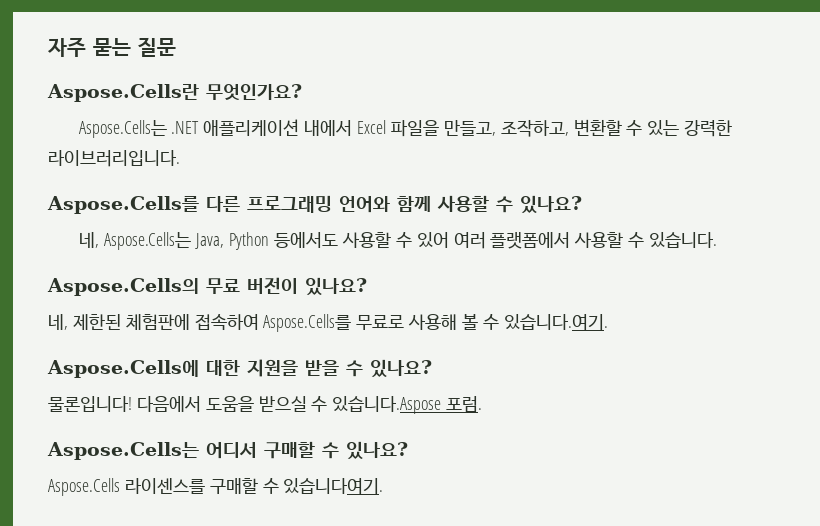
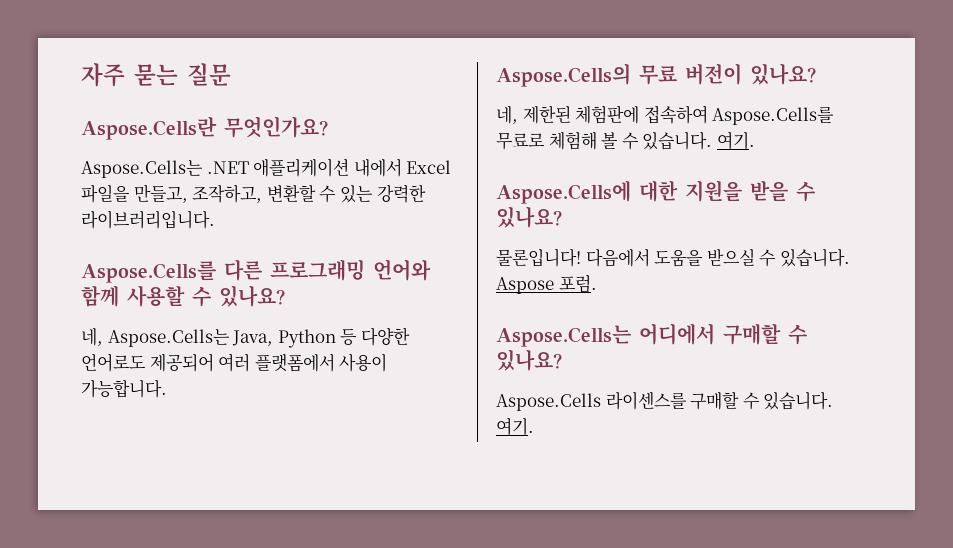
- 네, Aspose.Cells는 Java, Python 등에서도 사용할 수 있어 여러 플랫폼에서 사용할 수 있습니다.
+ 네, Aspose.Cells는 Java, Python 등 다양한 언어로도 제공되어 여러 플랫폼에서 사용이 가능합니다.
- 네, 제한된 체험판에 접속하여 Aspose.Cells를 무료로 사용해 볼 수 있습니다.여기.
+ 네, 제한된 체험판에 접속하여 Aspose.Cells를 무료로 체험해 볼 수 있습니다. 여기.
- 다음에서 도움을 받으실 수 있습니다.Aspose 포럼.
+ 다음에서 도움을 받으실 수 있습니다. Aspose 포럼.
- Aspose.Cells는 어디서 구매할 수 있나요?
+ Aspose.Cells는 어디에서 구매할 수 있나요?
- Aspose.Cells 라이센스를 구매할 수 있습니다여기.
+ Aspose.Cells 라이센스를 구매할 수 있습니다. 여기.

